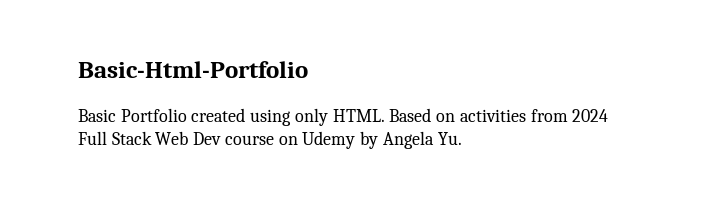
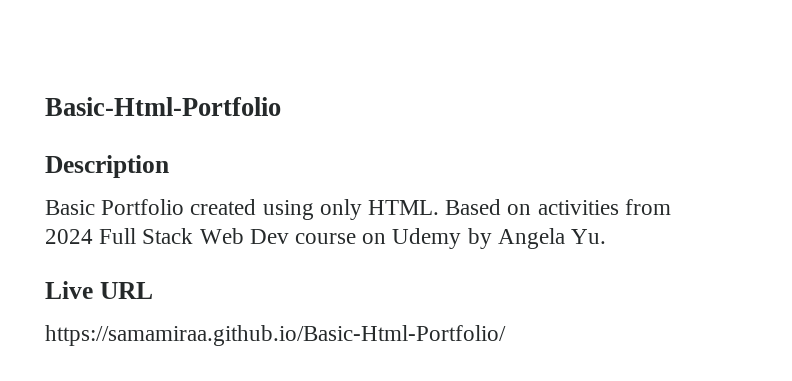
+ Description
+ Live URL
+ https://samamiraa.github.io/Basic-Html-Portfolio/

